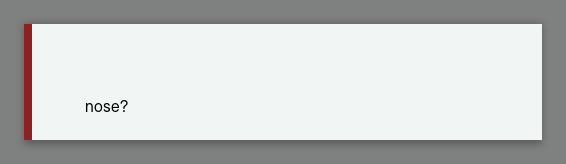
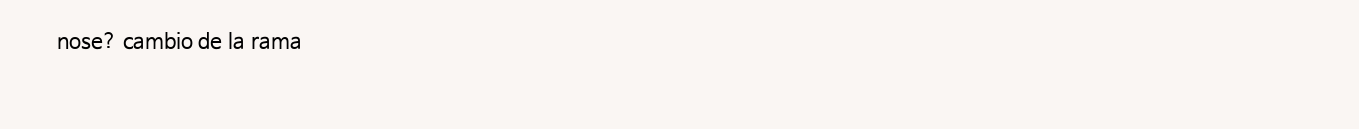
- nose?
+ nose? cambio de la rama

